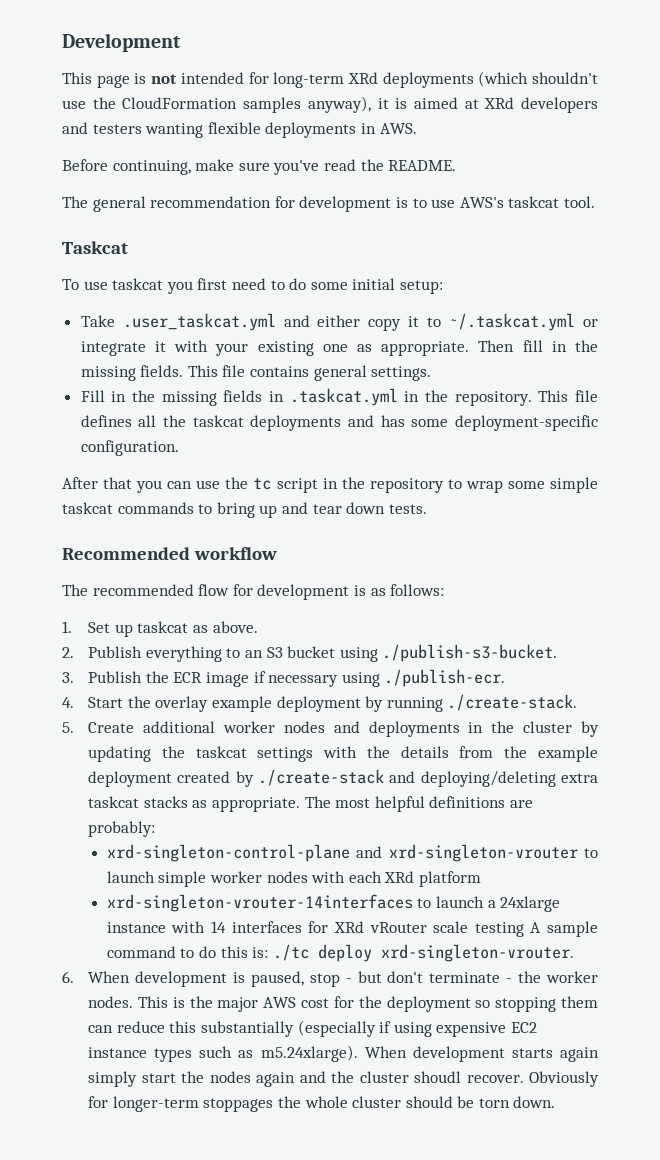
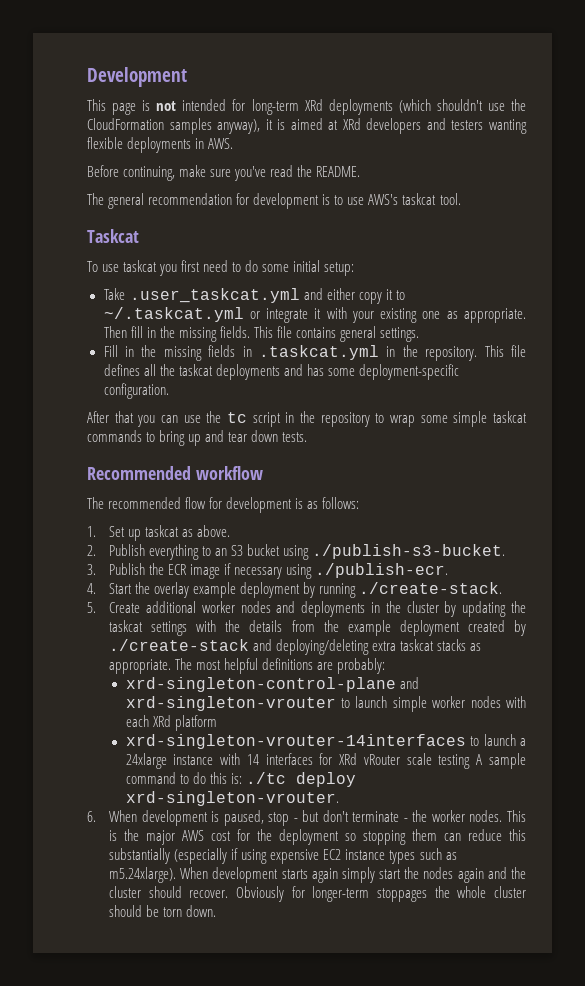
- This is the major AWS cost for the deployment so stopping them can reduce this substantially (especially if using expensive EC2 instance types such as m5.24xlarge). When development starts again simply start the nodes again and the cluster shoudl recover.
+ This is the major AWS cost for the deployment so stopping them can reduce this substantially (especially if using expensive EC2 instance types such as m5.24xlarge). When development starts again simply start the nodes again and the cluster should recover.

